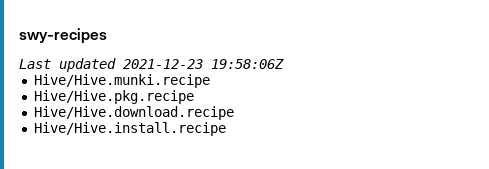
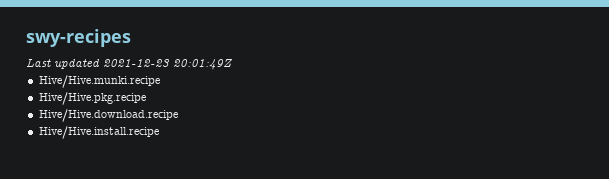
- Last updated 2021-12-23 19:58:06Z
+ Last updated 2021-12-23 20:01:49Z

